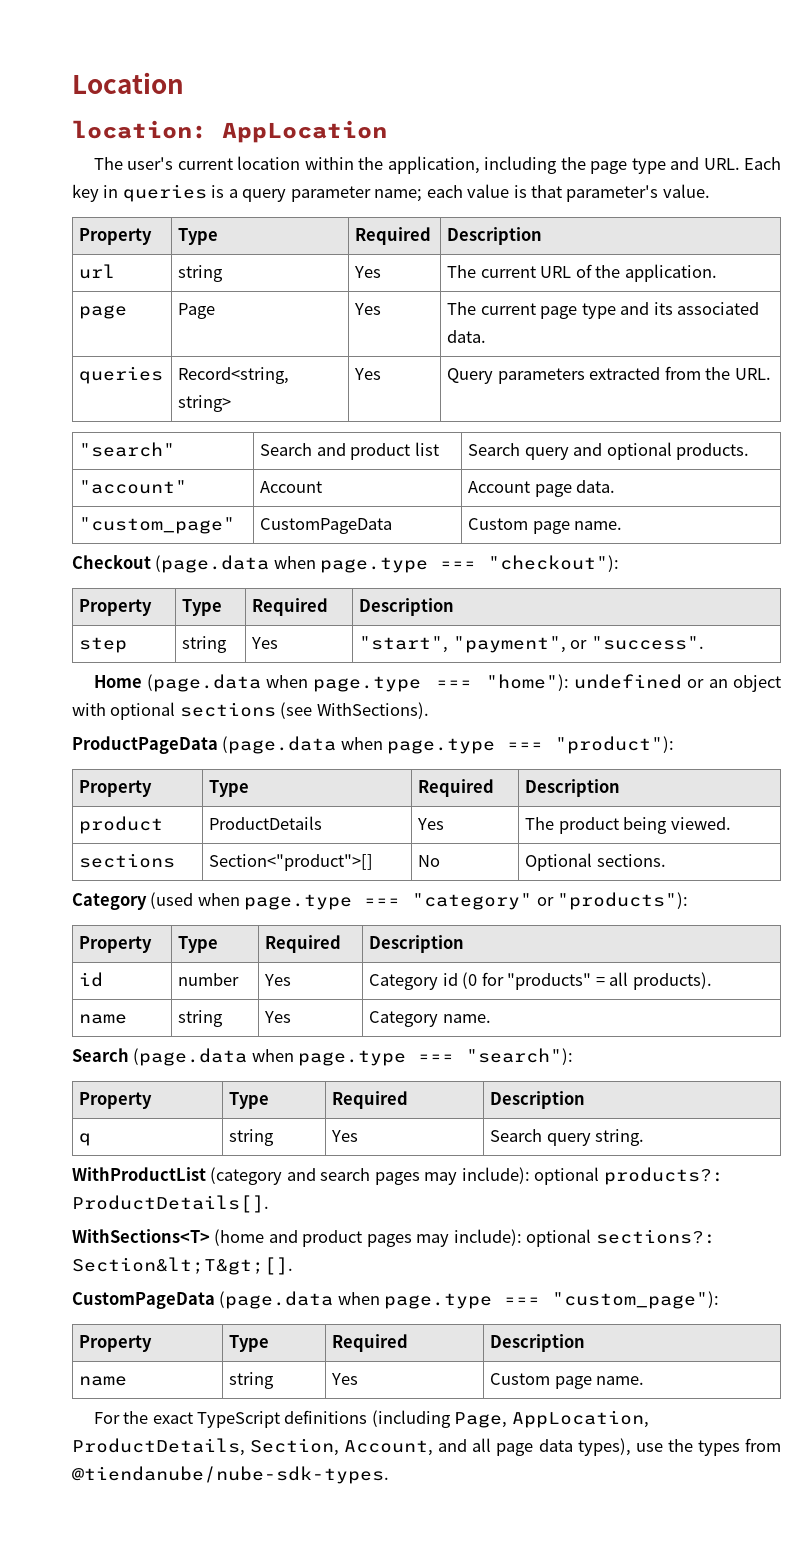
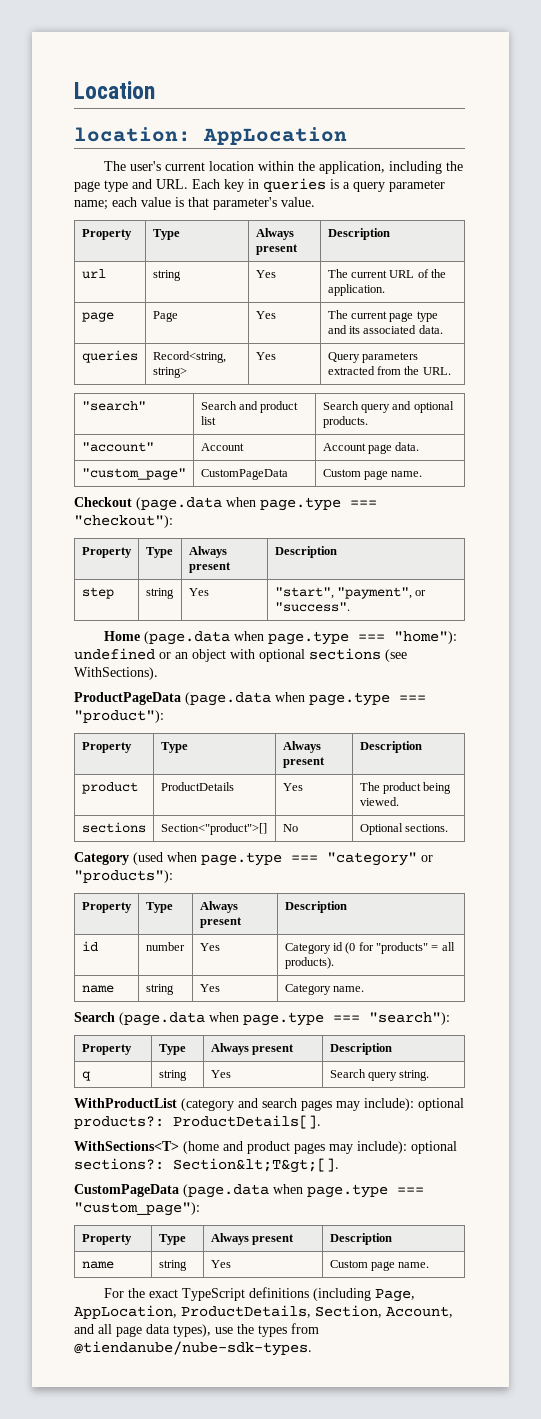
  The user's current location within the application, including the page type and URL. Each key in queries is a query parameter name; each value is that parameter's value.
- Property | Type | Required | Description
+ Property | Type | Always present | Description
  Checkout (page.data when page.type === "checkout"):
- Property | Type | Required | Description
+ Property | Type | Always present | Description
  ProductPageData (page.data when page.type === "product"):
- Property | Type | Required | Description
+ Property | Type | Always present | Description
  Category (used when page.type === "category" or "products"):
- Property | Type | Required | Description
+ Property | Type | Always present | Description
  Search (page.data when page.type === "search"):
- Property | Type | Required | Description
+ Property | Type | Always present | Description
  CustomPageData (page.data when page.type === "custom_page"):
- Property | Type | Required | Description
+ Property | Type | Always present | Description

